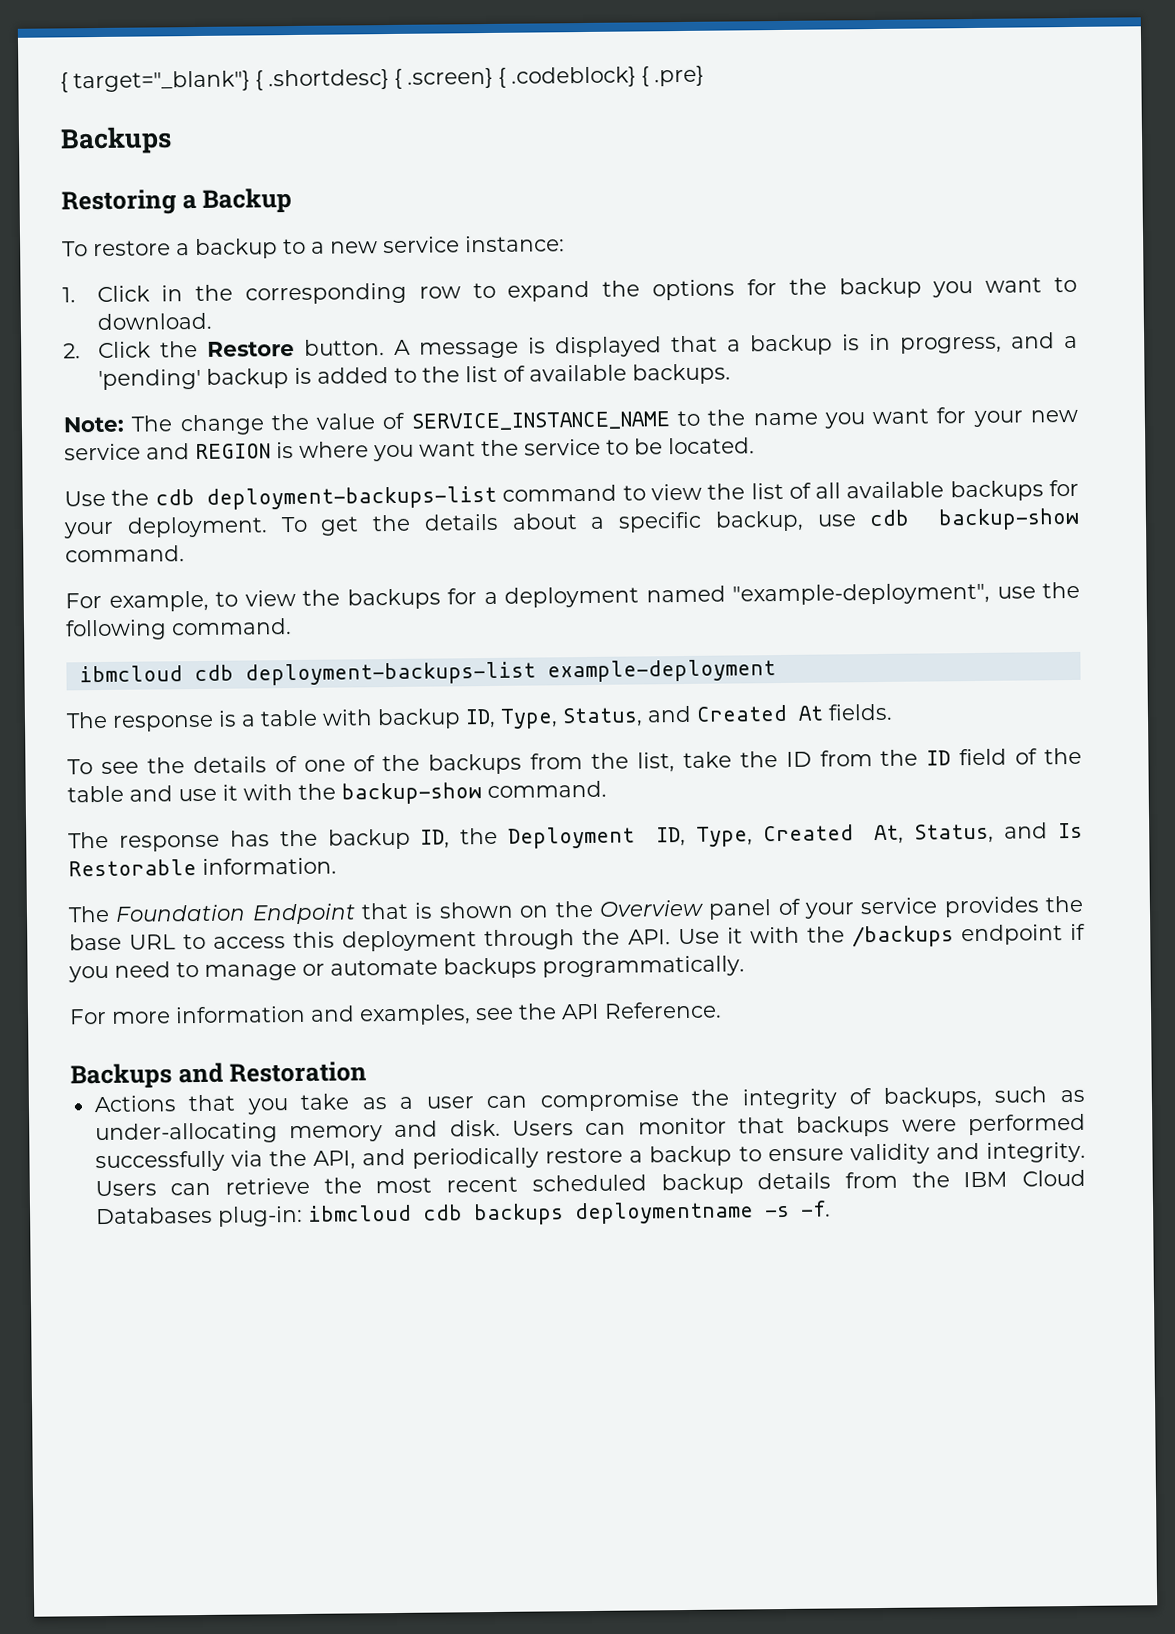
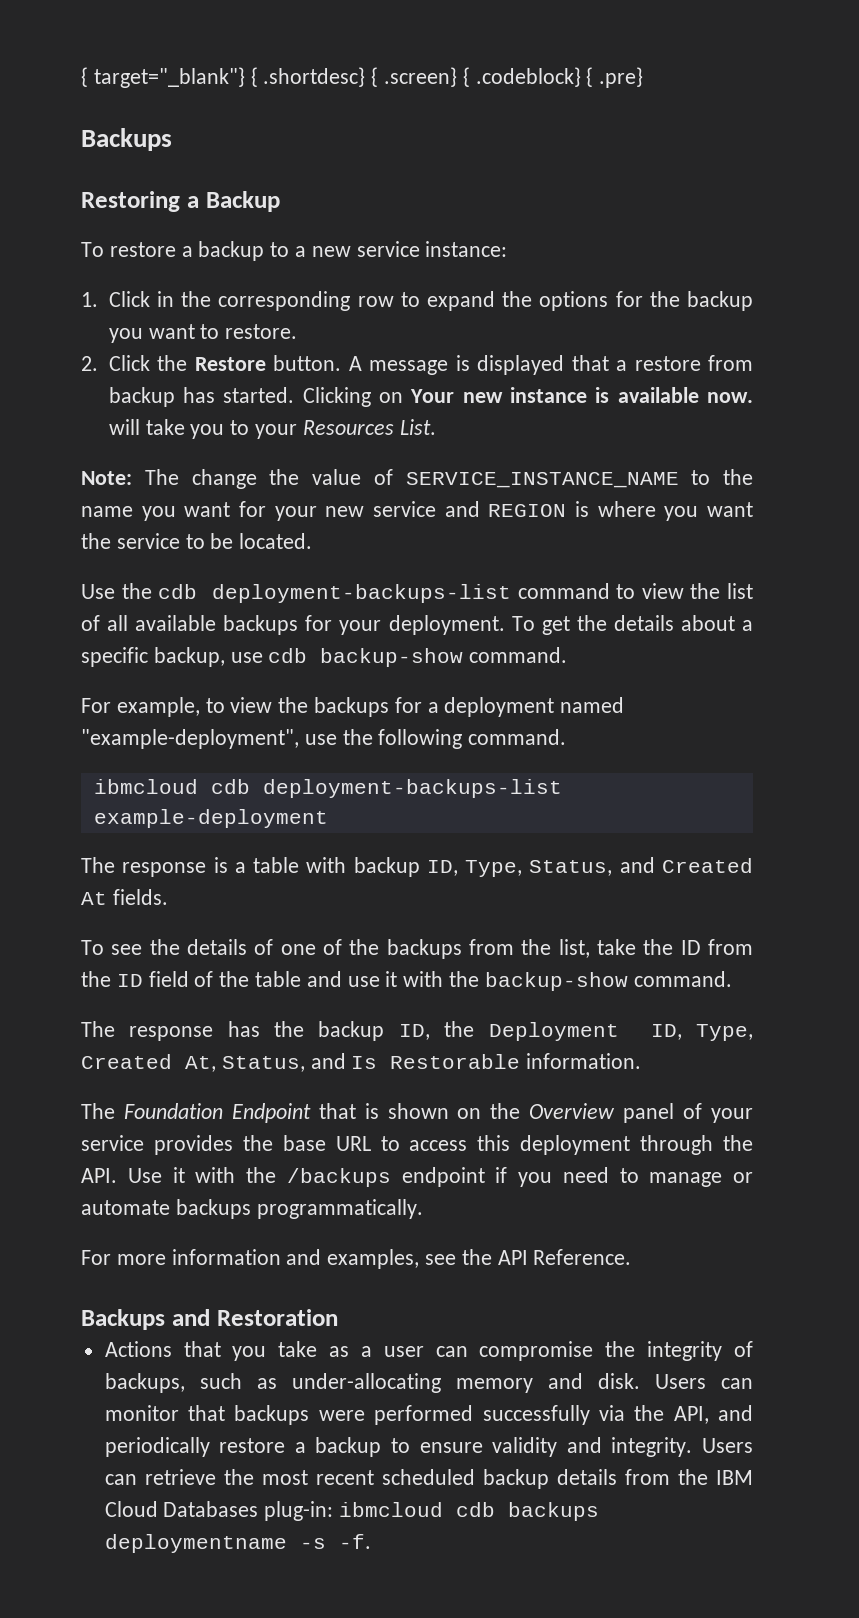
- 1. Click in the corresponding row to expand the options for the backup you want to download.
+ 1. Click in the corresponding row to expand the options for the backup you want to restore.
- A message is displayed that a backup is in progress, and a 'pending' backup is added to the list of available backups.
+ A message is displayed that a restore from backup has started. Clicking on Your new instance is available now. will take you to your Resources List.

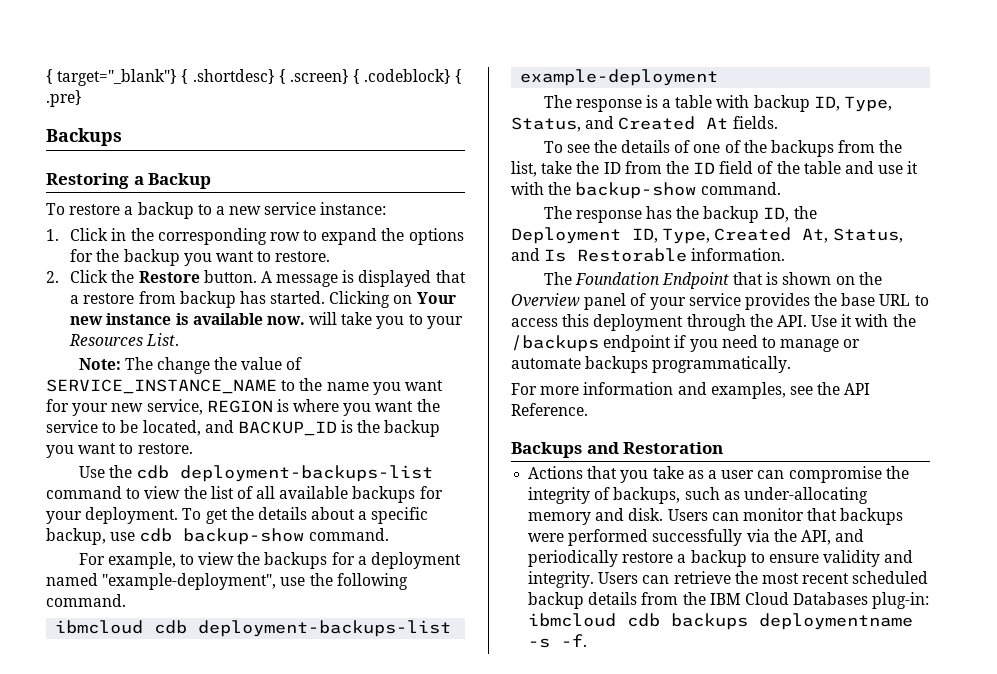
- Note: The change the value of SERVICE_INSTANCE_NAME to the name you want for your new service and REGION is where you want the service to be located.
+ Note: The change the value of SERVICE_INSTANCE_NAME to the name you want for your new service, REGION is where you want the service to be located, and BACKUP_ID is the backup you want to restore.

